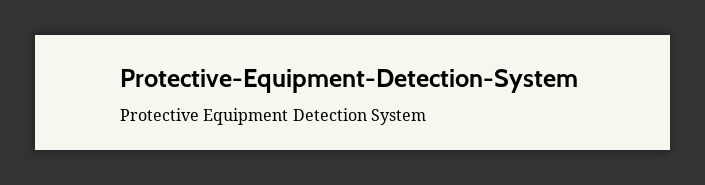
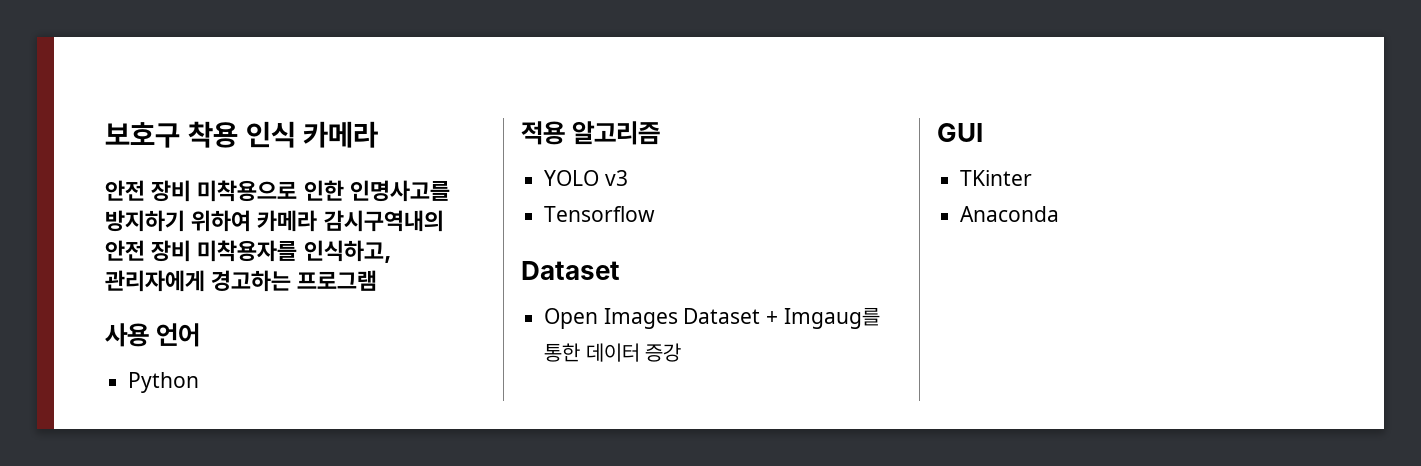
- Protective-Equipment-Detection-System
- Protective Equipment Detection System
+ 보호구 착용 인식 카메라
+ 안전 장비 미착용으로 인한 인명사고를 방지하기 위하여 카메라 감시구역내의 안전 장비 미착용자를 인식하고, 관리자에게 경고하는 프로그램
+ 사용 언어
+ Python
+ 적용 알고리즘
+ YOLO v3
+ Tensorflow
+ Dataset
+ Open Images Dataset + Imgaug를 통한 데이터 증강
+ GUI
+ TKinter
+ Anaconda

